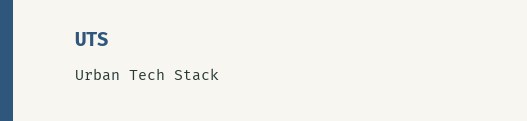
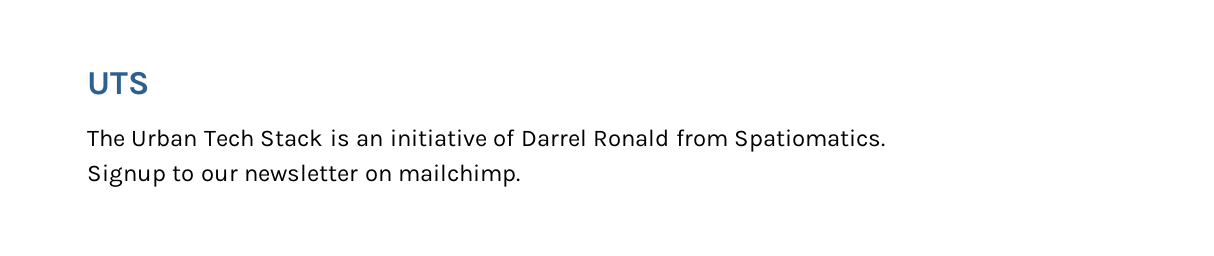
- Urban Tech Stack
+ The Urban Tech Stack is an initiative of Darrel Ronald from Spatiomatics.
+ Signup to our newsletter on mailchimp.

